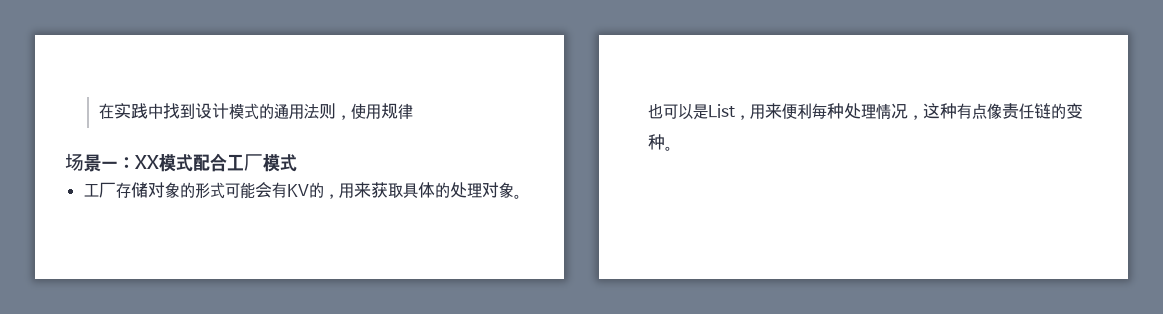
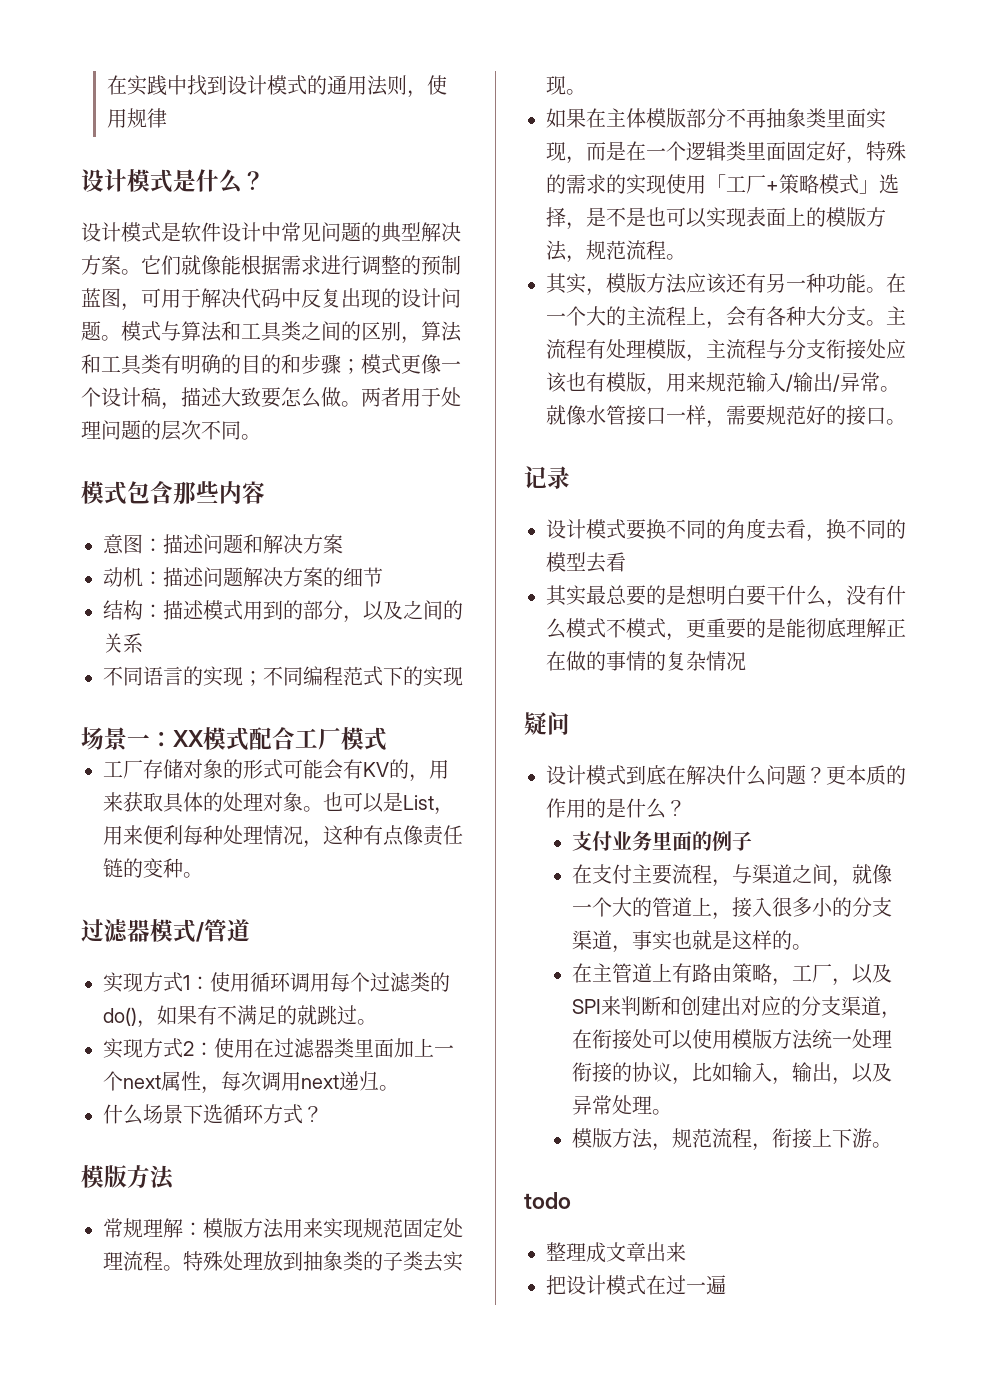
+ 设计模式是什么？
+ 设计模式是软件设计中常见问题的典型解决方案。它们就像能根据需求进行调整的预制蓝图，可用于解决代码中反复出现的设计问题。模式与算法和工具类之间的区别，算法和工具类有明确的目的和步骤；模式更像一个设计稿，描述大致要怎么做。两者用于处理问题的层次不同。
+ 模式包含那些内容
+ 意图：描述问题和解决方案
+ 动机：描述问题解决方案的细节
+ 结构：描述模式用到的部分，以及之间的关系
+ 不同语言的实现；不同编程范式下的实现
+ 过滤器模式/管道
+ 实现方式1：使用循环调用每个过滤类的do()，如果有不满足的就跳过。
+ 实现方式2：使用在过滤器类里面加上一个next属性，每次调用next递归。
+ 什么场景下选循环方式？
+ 模版方法
+ 常规理解：模版方法用来实现规范固定处理流程。特殊处理放到抽象类的子类去实现。
+ 如果在主体模版部分不再抽象类里面实现，而是在一个逻辑类里面固定好，特殊的需求的实现使用「工厂+策略模式」选择，是不是也可以实现表面上的模版方法，规范流程。
+ 其实，模版方法应该还有另一种功能。在一个大的主流程上，会有各种大分支。主流程有处理模版，主流程与分支衔接处应该也有模版，用来规范输入/输出/异常。就像水管接口一样，需要规范好的接口。
+ 记录
+ 设计模式要换不同的角度去看，换不同的模型去看
+ 其实最总要的是想明白要干什么，没有什么模式不模式，更重要的是能彻底理解正在做的事情的复杂情况
+ 疑问
+ 设计模式到底在解决什么问题？更本质的作用的是什么？
+ 支付业务里面的例子
+ 在支付主要流程，与渠道之间，就像一个大的管道上，接入很多小的分支渠道，事实也就是这样的。
+ 在主管道上有路由策略，工厂，以及SPI来判断和创建出对应的分支渠道，在衔接处可以使用模版方法统一处理衔接的协议，比如输入，输出，以及异常处理。
+ 模版方法，规范流程，衔接上下游。
+ todo
+ 整理成文章出来
+ 把设计模式在过一遍

